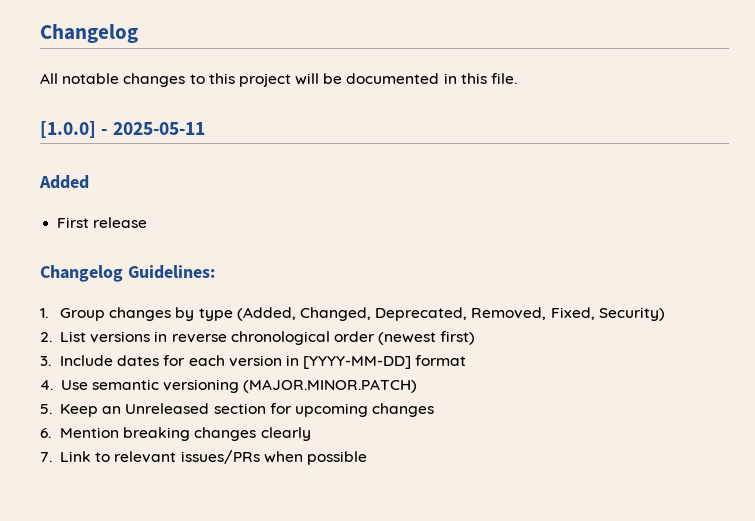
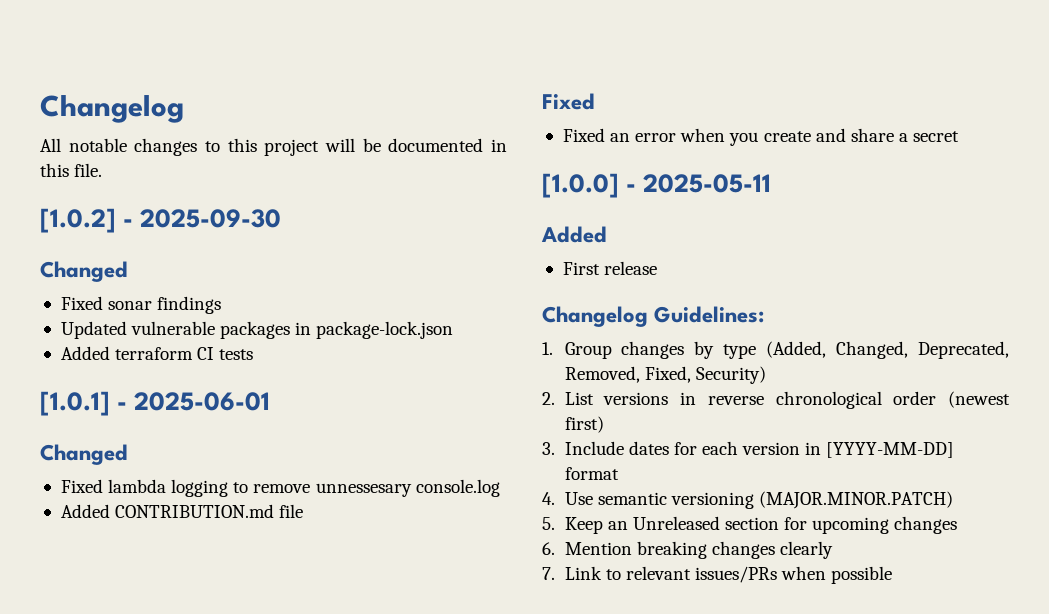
+ [1.0.2] - 2025-09-30
+ Changed
+ Fixed sonar findings
+ Updated vulnerable packages in package-lock.json
+ Added terraform CI tests
+ [1.0.1] - 2025-06-01
+ Changed
+ Fixed lambda logging to remove unnessesary console.log
+ Added CONTRIBUTION.md file
+ Fixed
+ Fixed an error when you create and share a secret

